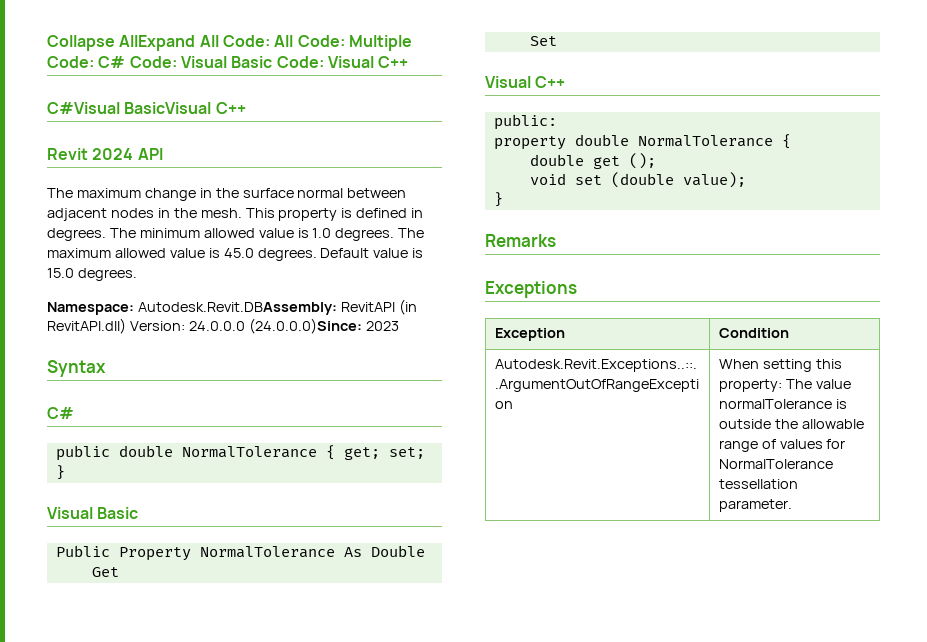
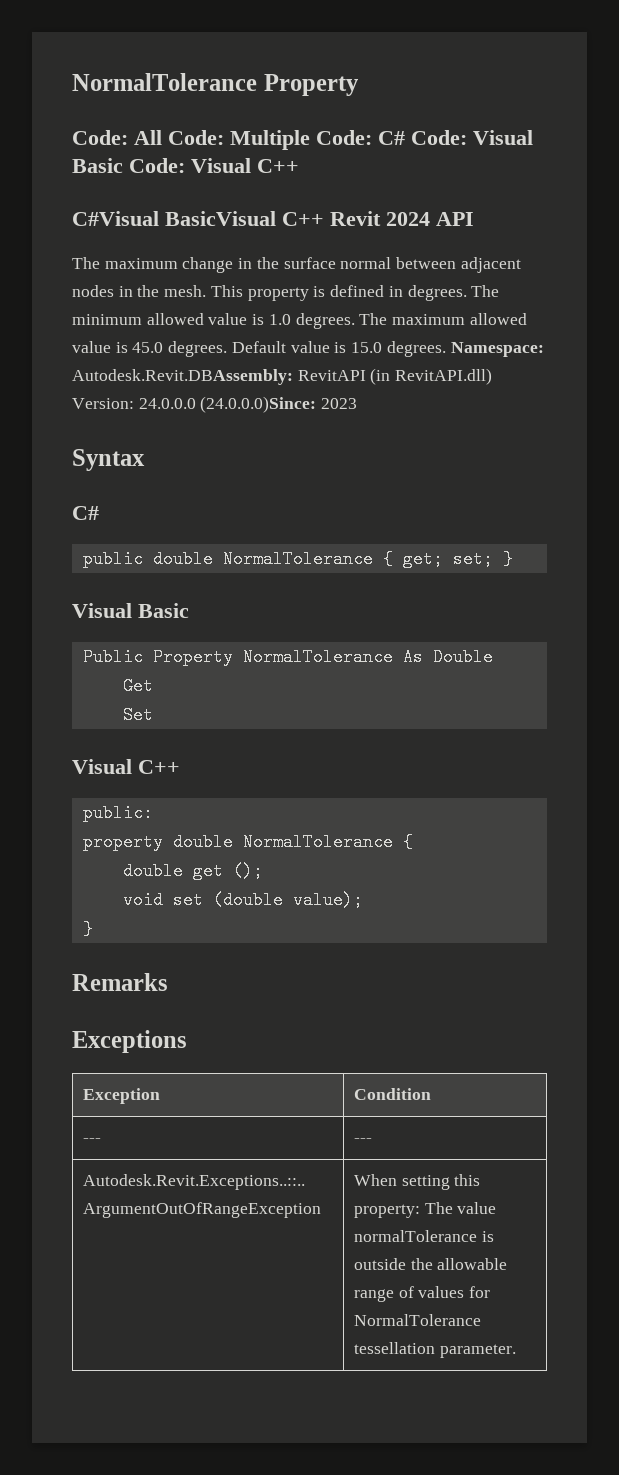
- Collapse AllExpand All Code: All Code: Multiple Code: C# Code: Visual Basic Code: Visual C++
+ NormalTolerance Property
+ Code: All Code: Multiple Code: C# Code: Visual Basic Code: Visual C++
- C#Visual BasicVisual C++
- Revit 2024 API
+ C#Visual BasicVisual C++ Revit 2024 API
- Default value is 15.0 degrees.
- Namespace: Autodesk.Revit.DBAssembly: RevitAPI (in RevitAPI.dll) Version: 24.0.0.0 (24.0.0.0)Since: 2023
+ Default value is 15.0 degrees. Namespace: Autodesk.Revit.DBAssembly: RevitAPI (in RevitAPI.dll) Version: 24.0.0.0 (24.0.0.0)Since: 2023
+ --- | ---

